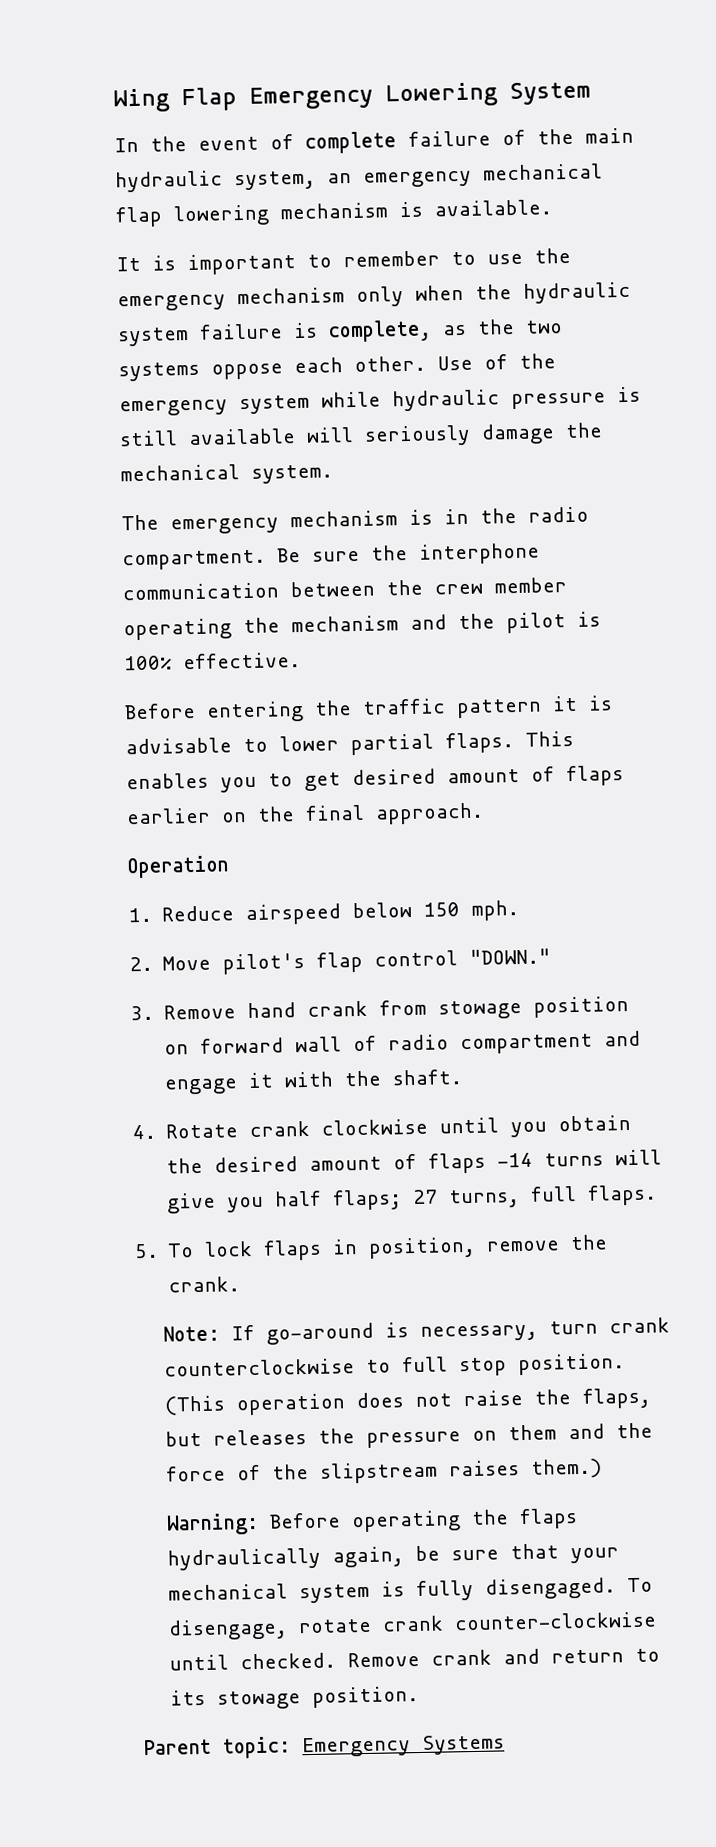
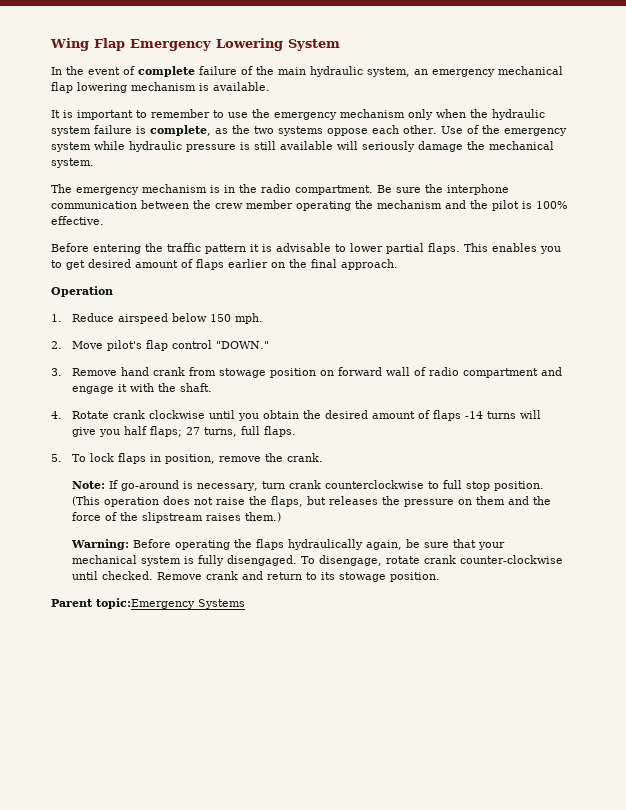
- Parent topic: Emergency Systems
+ Parent topic:Emergency Systems

